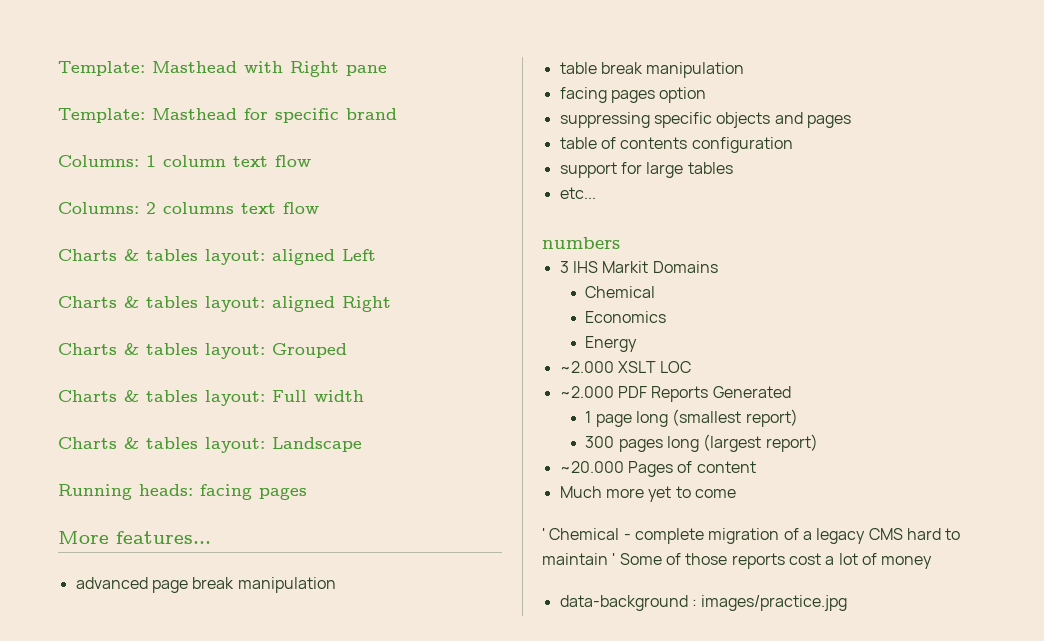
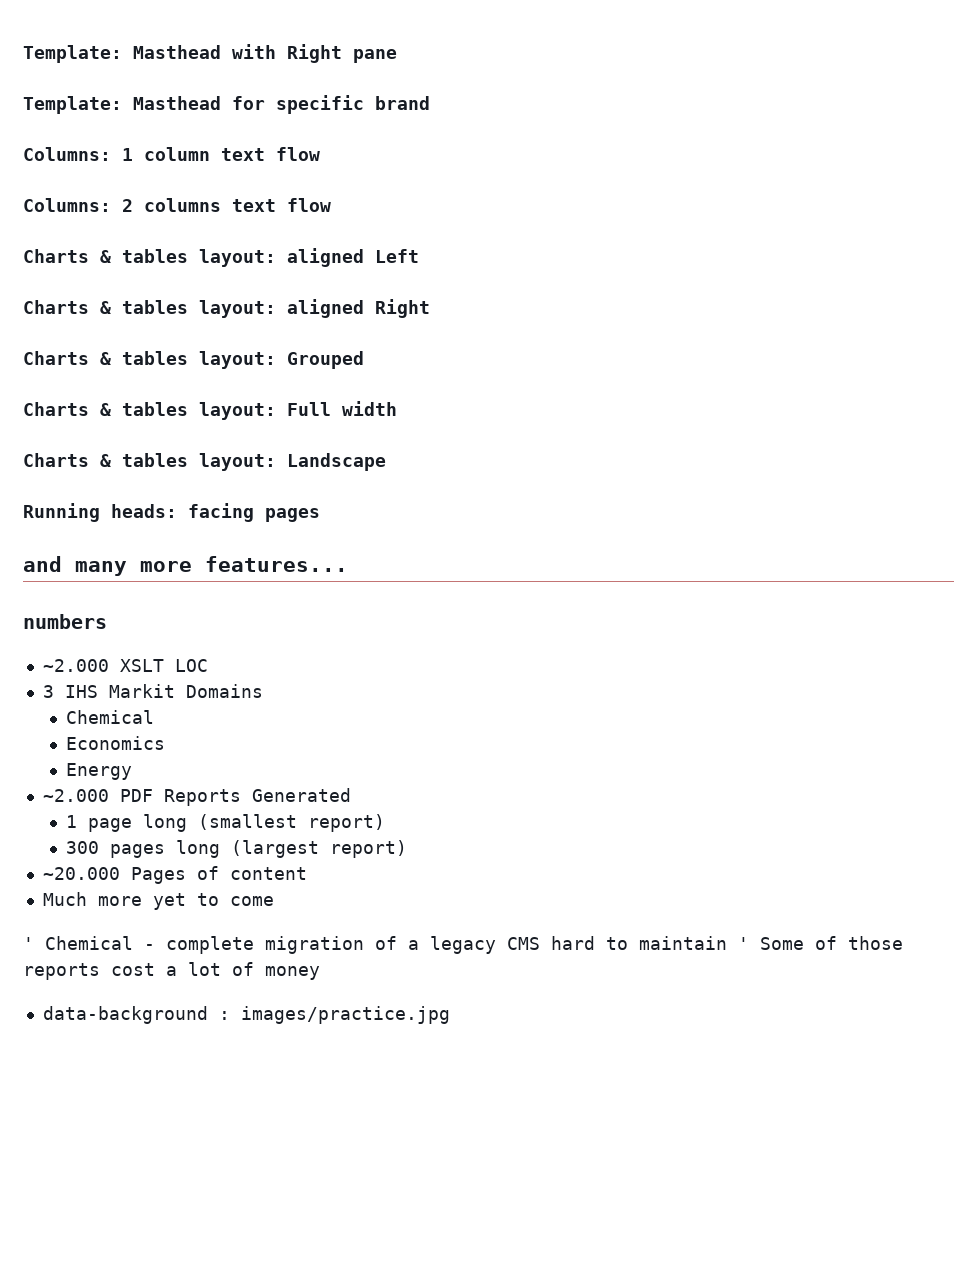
- More features...
- advanced page break manipulation
- table break manipulation
- facing pages option
- suppressing specific objects and pages
- table of contents configuration
- support for large tables
- etc...
+ and many more features...
  numbers
+ ~2.000 XSLT LOC
- ~2.000 XSLT LOC

